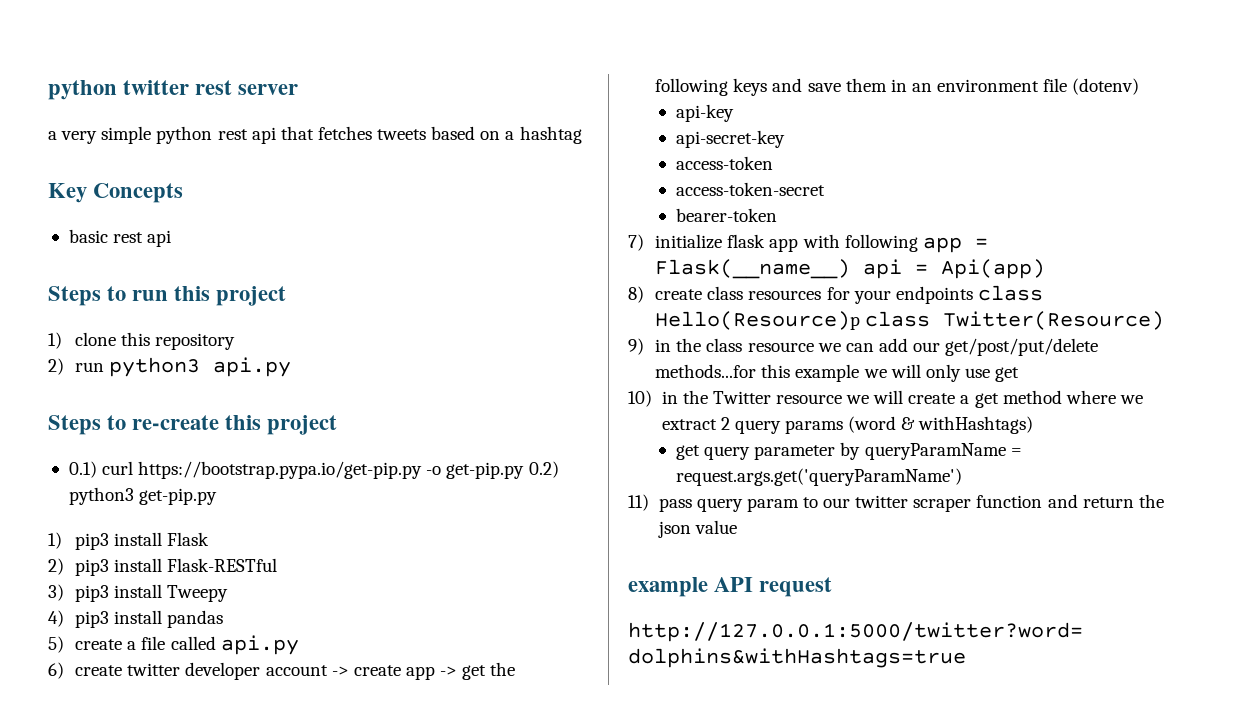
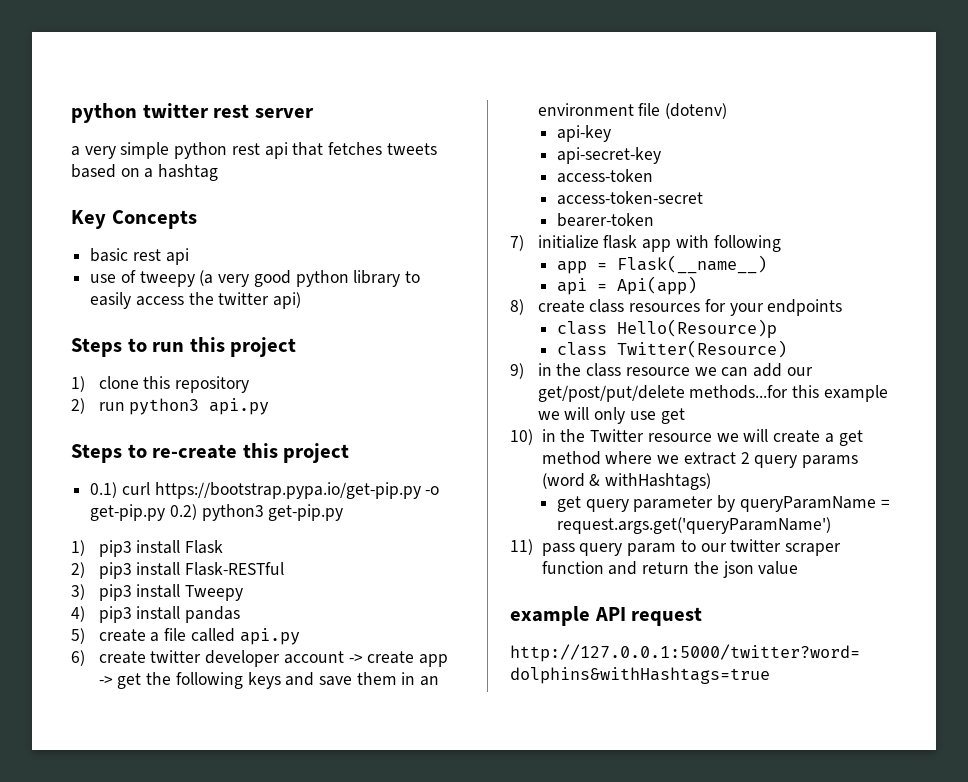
+ use of tweepy (a very good python library to easily access the twitter api)
- 7) initialize flask app with following app = Flask(__name__) api = Api(app)
+ 7) initialize flask app with following
+ app = Flask(__name__)
+ api = Api(app)
- 8) create class resources for your endpoints class Hello(Resource)p class Twitter(Resource)
+ 8) create class resources for your endpoints
+ class Hello(Resource)p
+ class Twitter(Resource)

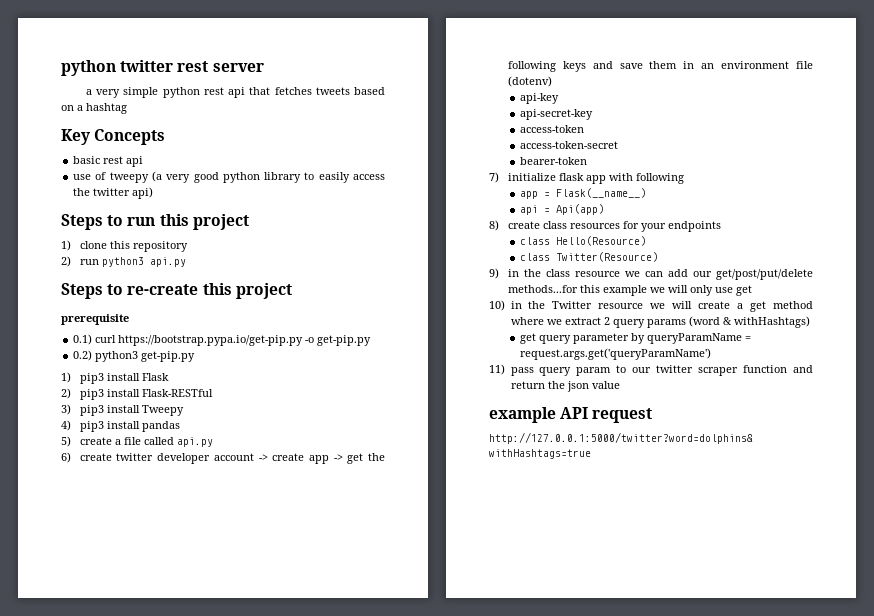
+ prerequisite
- 0.1) curl https://bootstrap.pypa.io/get-pip.py -o get-pip.py 0.2) python3 get-pip.py
+ 0.1) curl https://bootstrap.pypa.io/get-pip.py -o get-pip.py
+ 0.2) python3 get-pip.py
- class Hello(Resource)p
+ class Hello(Resource)

